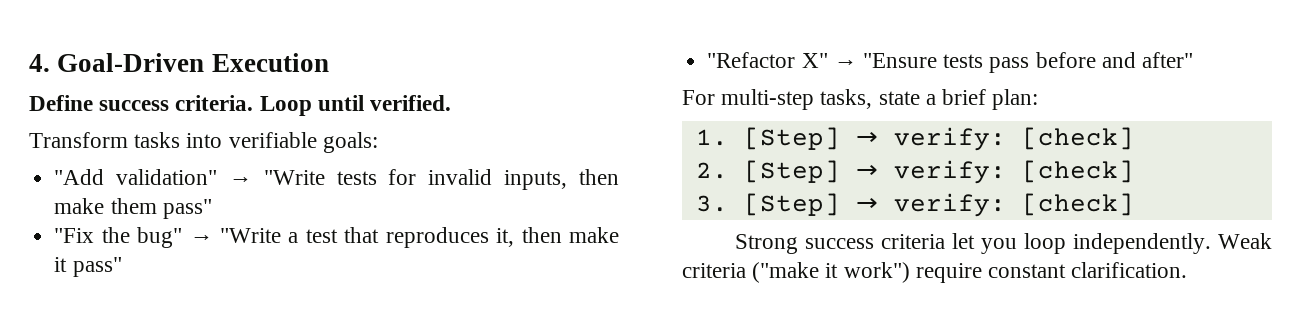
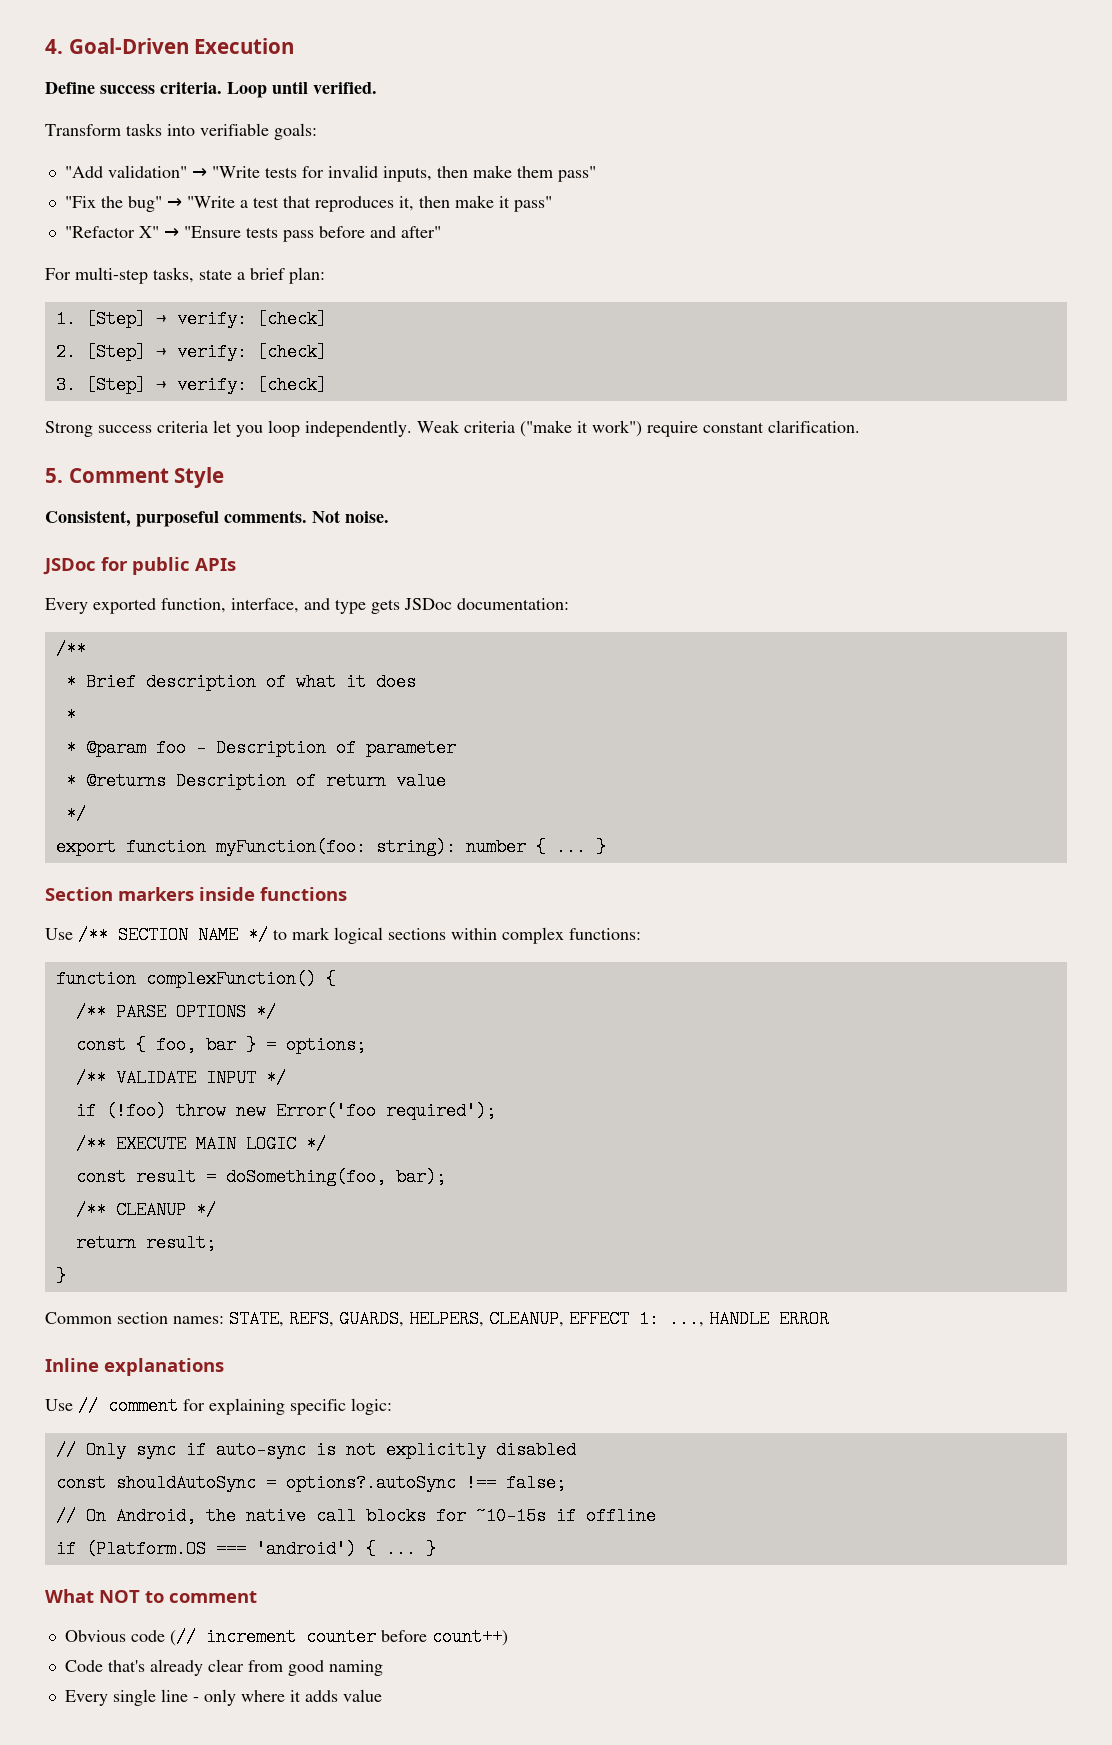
+ 5. Comment Style
+ Consistent, purposeful comments. Not noise.
+ JSDoc for public APIs
+ Every exported function, interface, and type gets JSDoc documentation:
+ /**
+ * Brief description of what it does
+ *
+ * @param foo - Description of parameter
+ * @returns Description of return value
+ */
+ export function myFunction(foo: string): number { ... }
+ Section markers inside functions
+ Use /** SECTION NAME */ to mark logical sections within complex functions:
+ function complexFunction() {
+ /** PARSE OPTIONS */
+ const { foo, bar } = options;
+ /** VALIDATE INPUT */
+ if (!foo) throw new Error('foo required');
+ /** EXECUTE MAIN LOGIC */
+ const result = doSomething(foo, bar);
+ /** CLEANUP */
+ return result;
+ }
+ Common section names: STATE, REFS, GUARDS, HELPERS, CLEANUP, EFFECT 1: ..., HANDLE ERROR
+ Inline explanations
+ Use // comment for explaining specific logic:
+ // Only sync if auto-sync is not explicitly disabled
+ const shouldAutoSync = options?.autoSync !== false;
+ // On Android, the native call blocks for ~10-15s if offline
+ if (Platform.OS === 'android') { ... }
+ What NOT to comment
+ Obvious code (// increment counter before count++)
+ Code that's already clear from good naming
+ Every single line - only where it adds value

